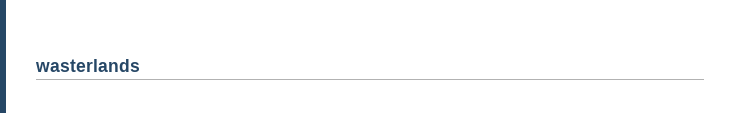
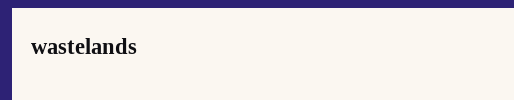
- wasterlands
+ wastelands

